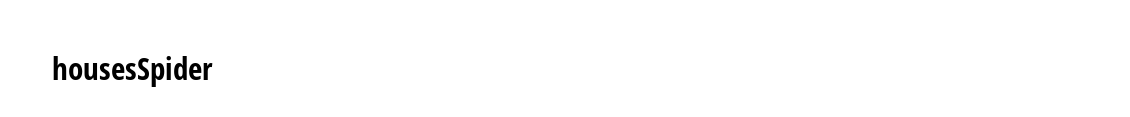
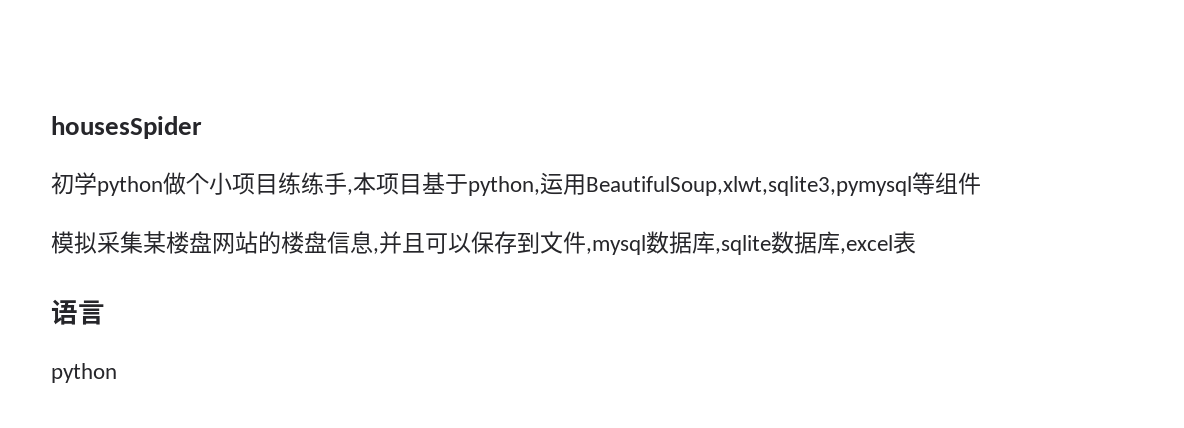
+ 初学python做个小项目练练手,本项目基于python,运用BeautifulSoup,xlwt,sqlite3,pymysql等组件
+ 模拟采集某楼盘网站的楼盘信息,并且可以保存到文件,mysql数据库,sqlite数据库,excel表
+ 语言
+ python

